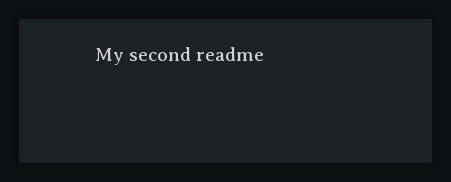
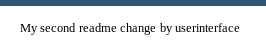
- My second readme
+ My second readme change by userinterface

